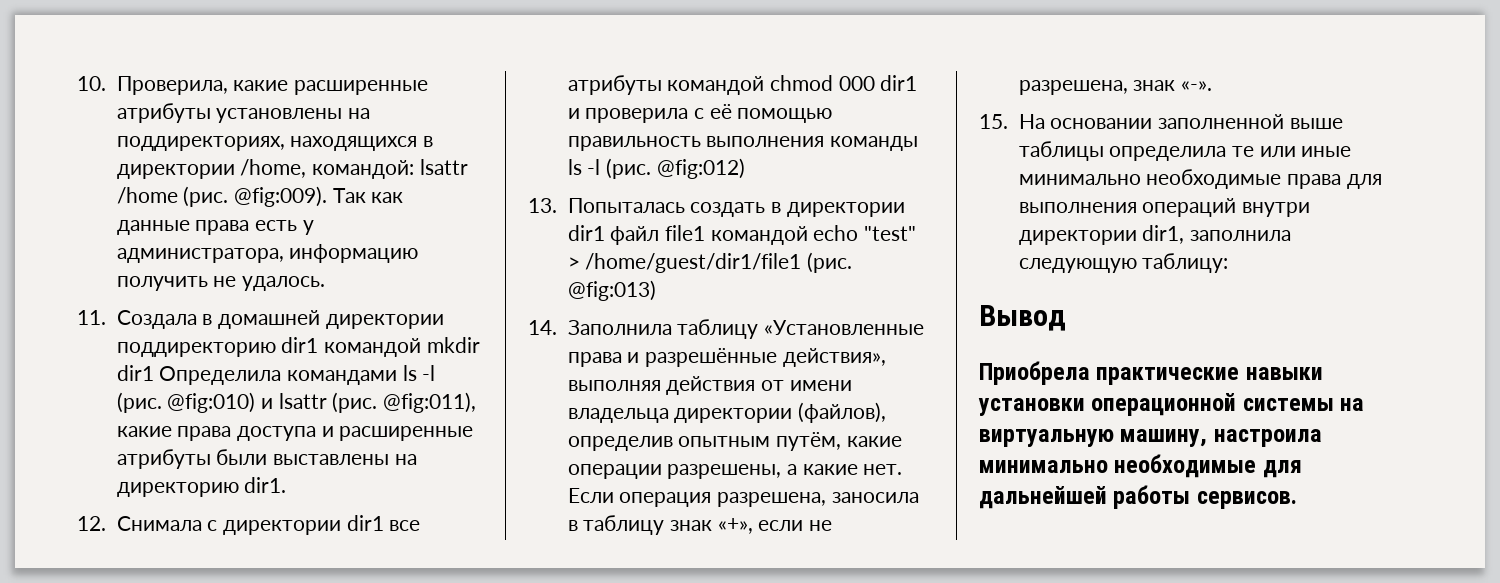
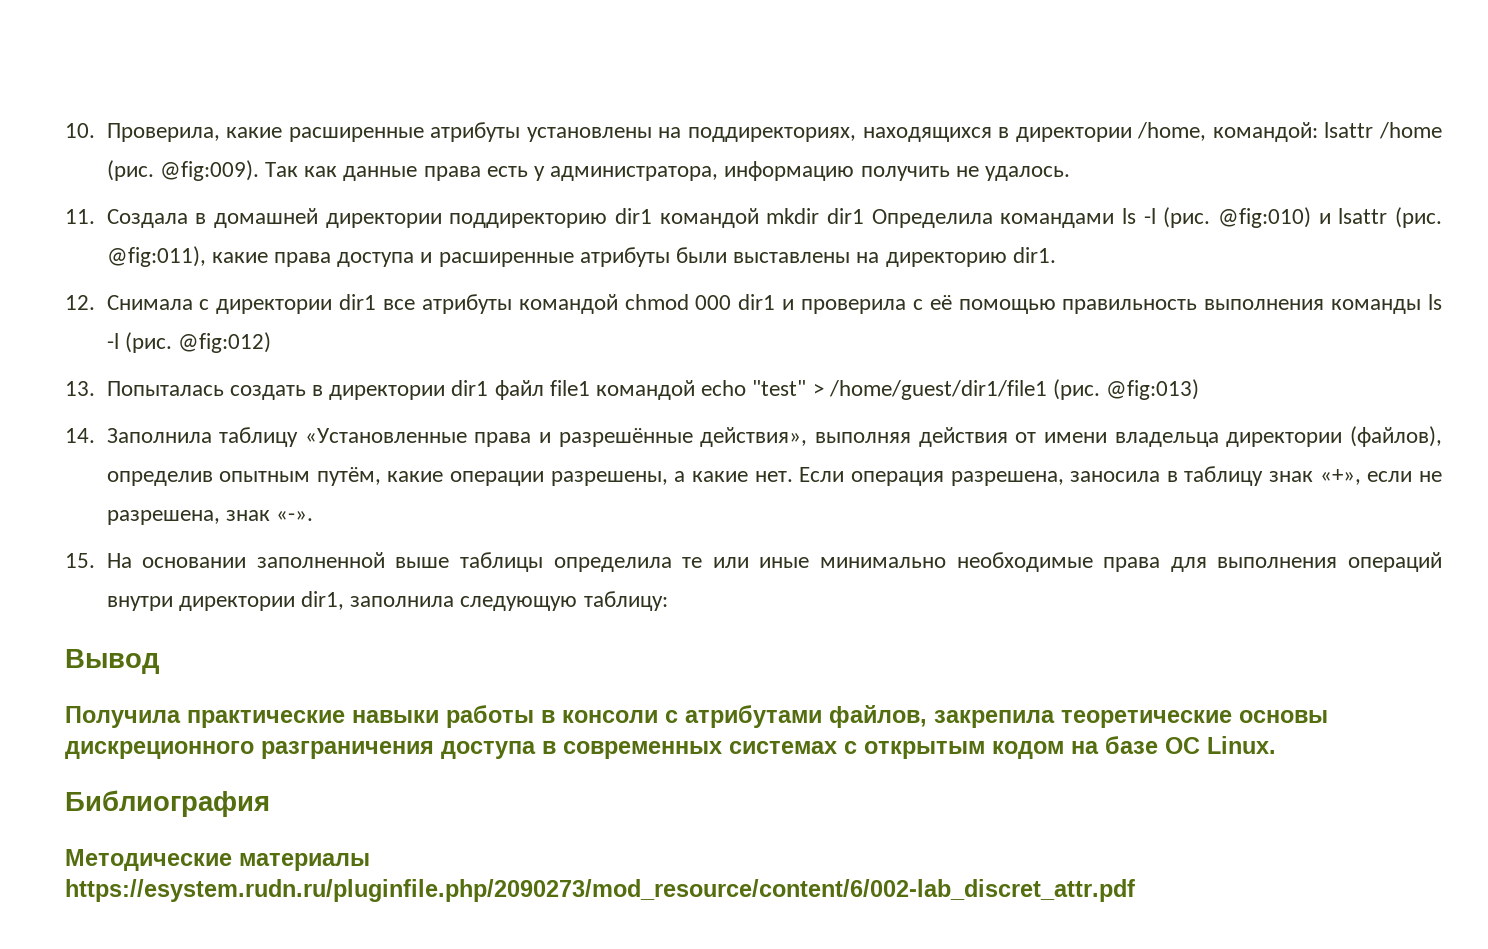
- Приобрела практические навыки установки операционной системы на виртуальную машину, настроила минимально необходимые для дальнейшей работы сервисов.
+ Получила практические навыки работы в консоли с атрибутами файлов, закрепила теоретические основы дискреционного разграничения доступа в современных системах с открытым кодом на базе ОС Linux.
+ Библиография
+ Методические материалы https://esystem.rudn.ru/pluginfile.php/2090273/mod_resource/content/6/002-lab_discret_attr.pdf

